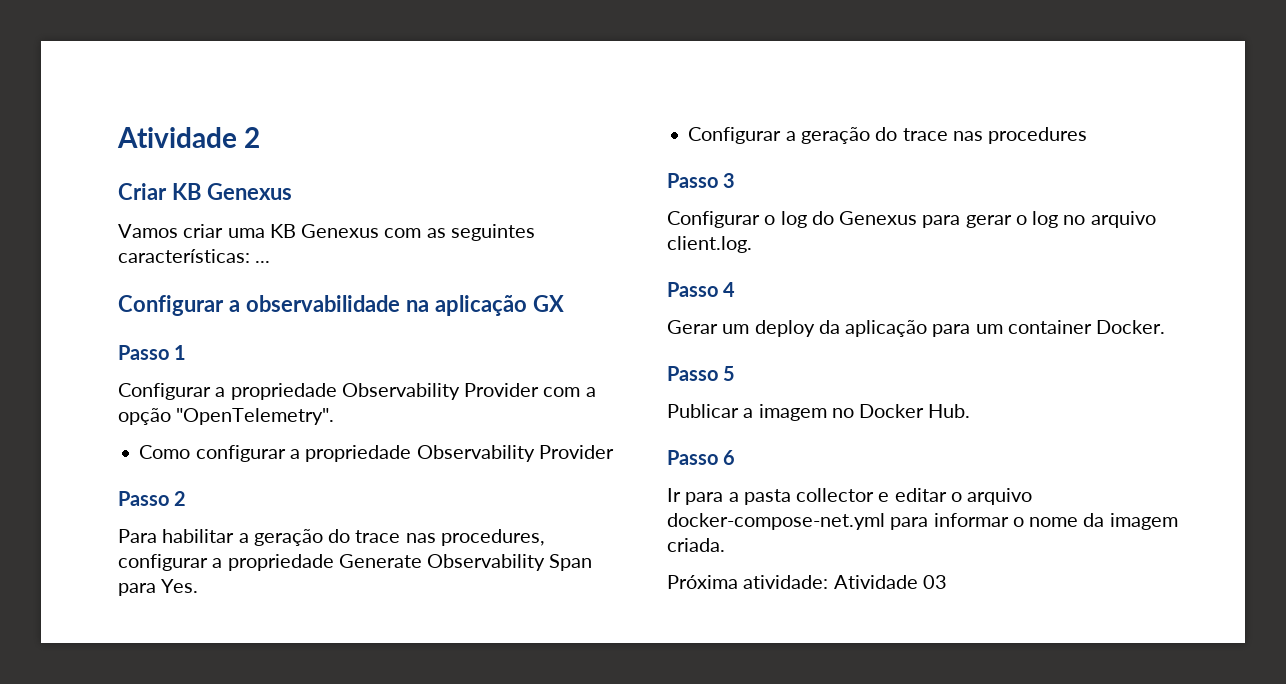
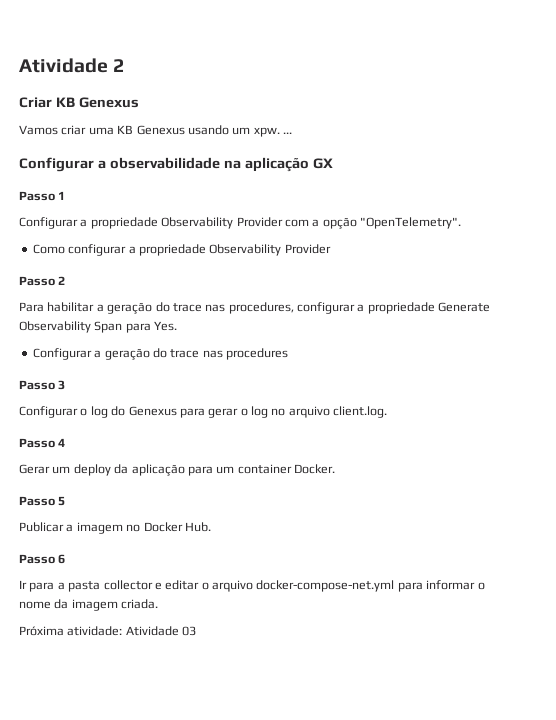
- Vamos criar uma KB Genexus com as seguintes características: ...
+ Vamos criar uma KB Genexus usando um xpw. ...

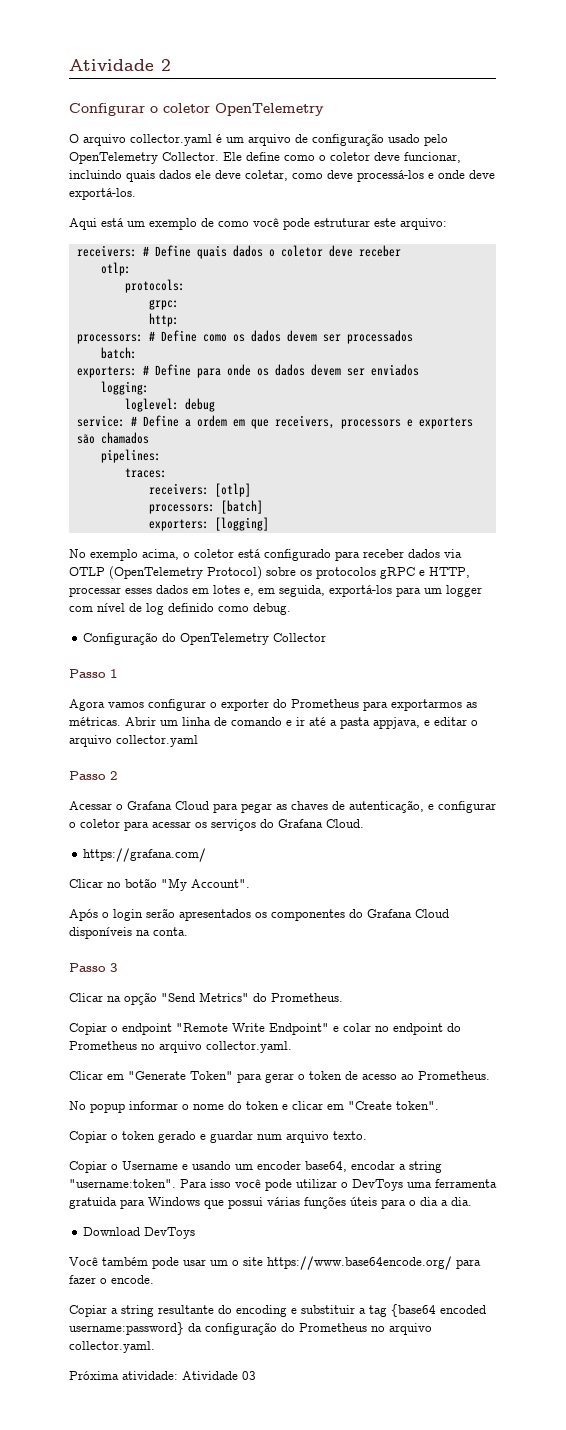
- Criar KB Genexus
- Vamos criar uma KB Genexus usando um xpw. ...
- Configurar a observabilidade na aplicação GX
+ Configurar o coletor OpenTelemetry
+ O arquivo collector.yaml é um arquivo de configuração usado pelo OpenTelemetry Collector. Ele define como o coletor deve funcionar, incluindo quais dados ele deve coletar, como deve processá-los e onde deve exportá-los.
+ Aqui está um exemplo de como você pode estruturar este arquivo:
+ receivers: # Define quais dados o coletor deve receber
+ otlp:
+ protocols:
+ grpc:
+ http:
+ processors: # Define como os dados devem ser processados
+ batch:
+ exporters: # Define para onde os dados devem ser enviados
+ logging:
+ loglevel: debug
+ service: # Define a ordem em que receivers, processors e exporters são chamados
+ pipelines:
+ traces:
+ receivers: [otlp]
+ processors: [batch]
+ exporters: [logging]
+ No exemplo acima, o coletor está configurado para receber dados via OTLP (OpenTelemetry Protocol) sobre os protocolos gRPC e HTTP, processar esses dados em lotes e, em seguida, exportá-los para um logger com nível de log definido como debug.
+ Configuração do OpenTelemetry Collector
  Passo 1
- Configurar a propriedade Observability Provider com a opção "OpenTelemetry".
- Como configurar a propriedade Observability Provider
+ Agora vamos configurar o exporter do Prometheus para exportarmos as métricas. Abrir um linha de comando e ir até a pasta appjava, e editar o arquivo collector.yaml
  Passo 2
- Para habilitar a geração do trace nas procedures, configurar a propriedade Generate Observability Span para Yes.
- Configurar a geração do trace nas procedures
+ Acessar o Grafana Cloud para pegar as chaves de autenticação, e configurar o coletor para acessar os serviços do Grafana Cloud.
+ https://grafana.com/
+ Clicar no botão "My Account".
+ Após o login serão apresentados os componentes do Grafana Cloud disponíveis na conta.
  Passo 3
- Configurar o log do Genexus para gerar o log no arquivo client.log.
- Passo 4
- Gerar um deploy da aplicação para um container Docker.
- Passo 5
- Publicar a imagem no Docker Hub.
- Passo 6
- Ir para a pasta collector e editar o arquivo docker-compose-net.yml para informar o nome da imagem criada.
+ Clicar na opção "Send Metrics" do Prometheus.
+ Copiar o endpoint "Remote Write Endpoint" e colar no endpoint do Prometheus no arquivo collector.yaml.
+ Clicar em "Generate Token" para gerar o token de acesso ao Prometheus.
+ No popup informar o nome do token e clicar em "Create token".
+ Copiar o token gerado e guardar num arquivo texto.
+ Copiar o Username e usando um encoder base64, encodar a string "username:token". Para isso você pode utilizar o DevToys uma ferramenta gratuida para Windows que possui várias funções úteis para o dia a dia.
+ Download DevToys
+ Você também pode usar um o site https://www.base64encode.org/ para fazer o encode.
+ Copiar a string resultante do encoding e substituir a tag {base64 encoded username:password} da configuração do Prometheus no arquivo collector.yaml.

